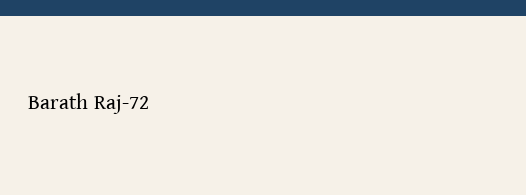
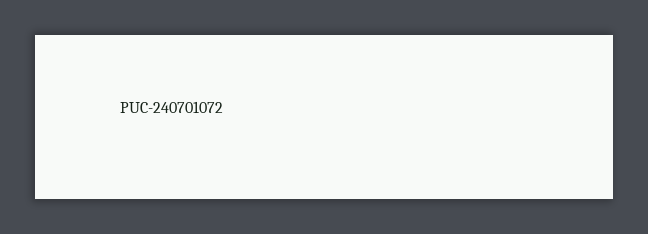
- Barath Raj-72
+ PUC-240701072

